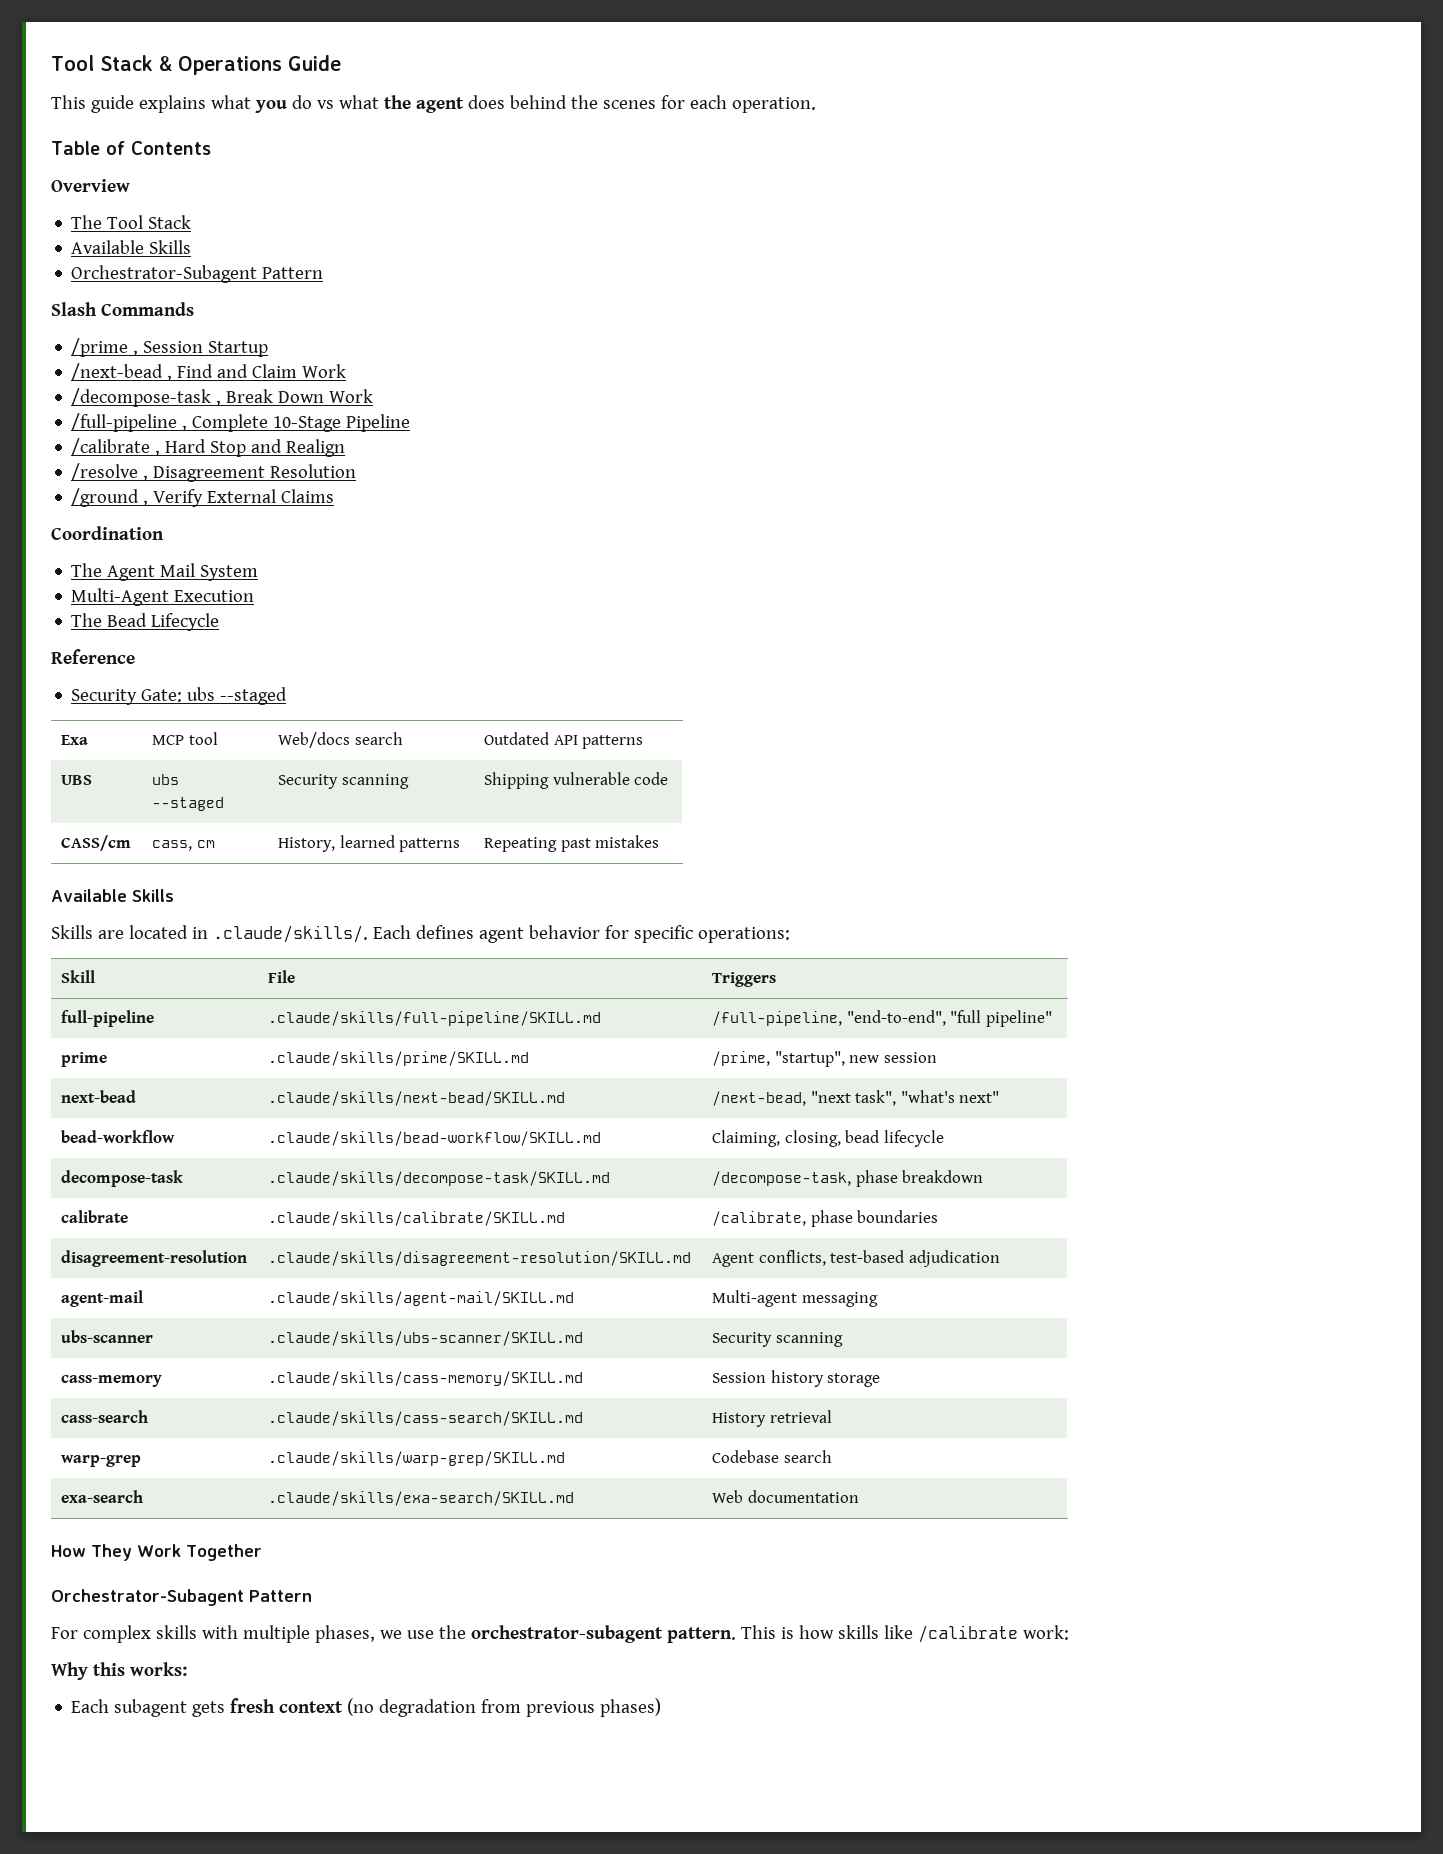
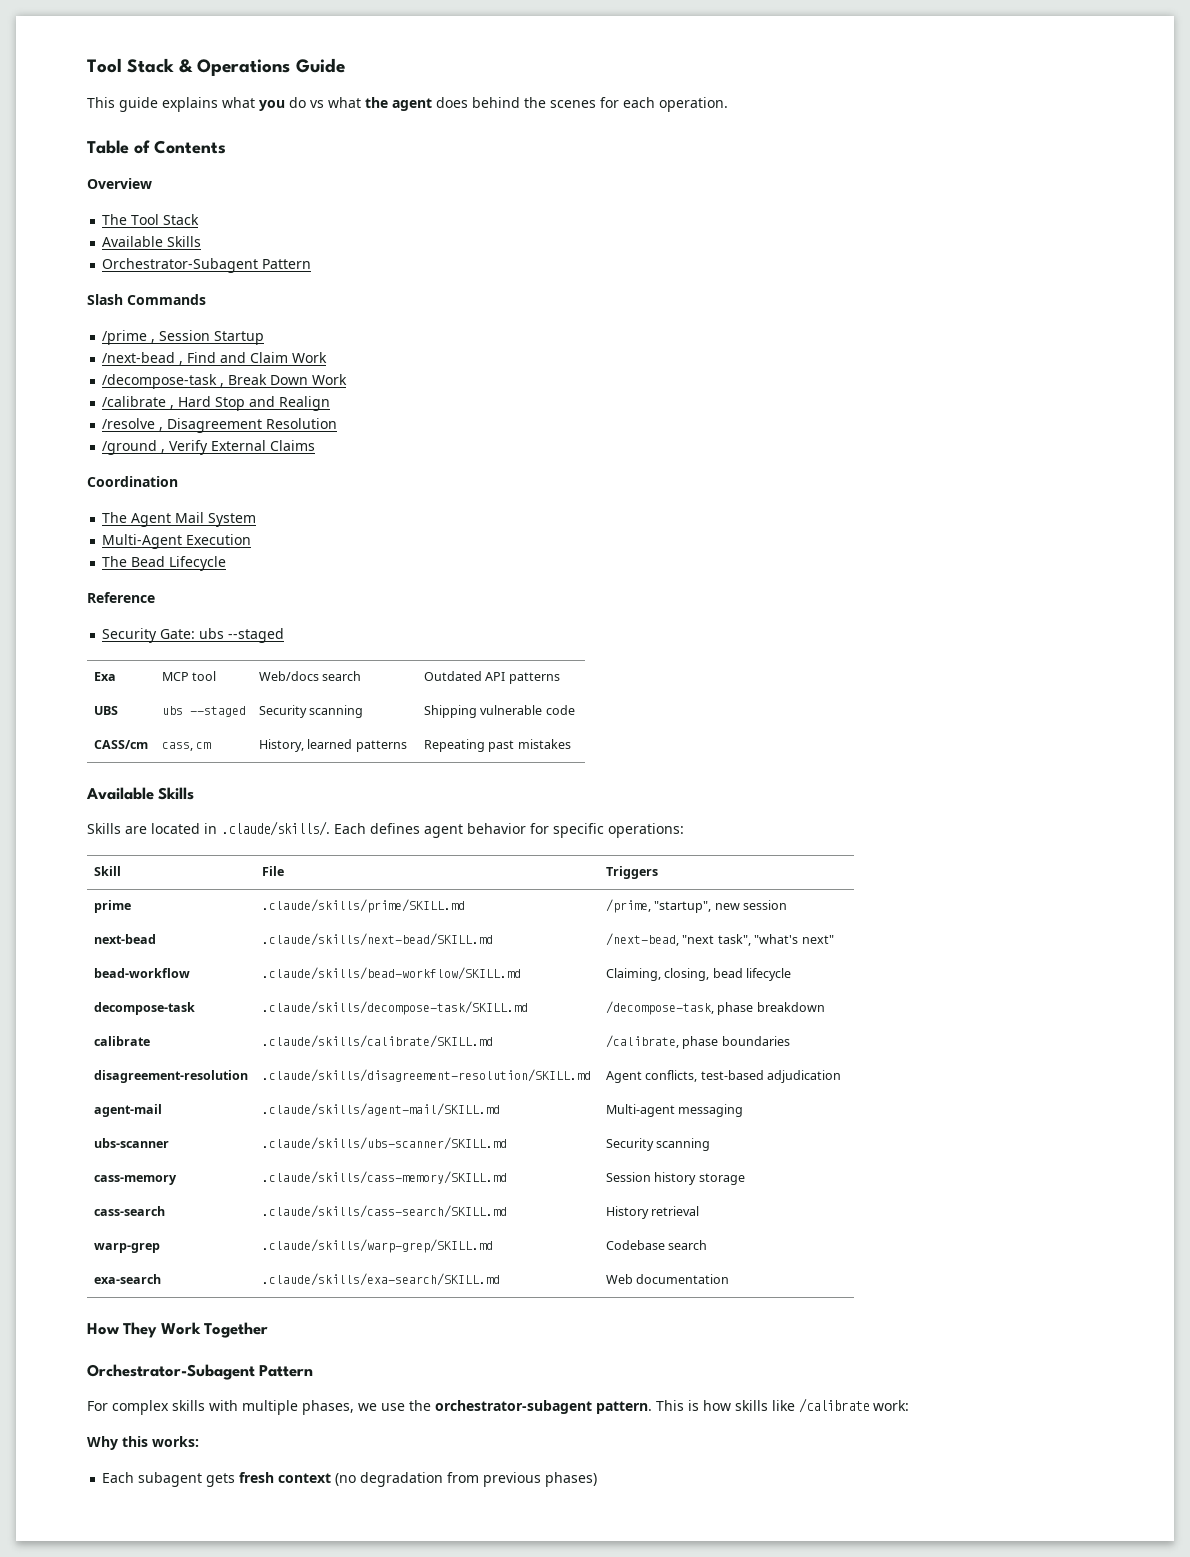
- /full-pipeline , Complete 10-Stage Pipeline
- full-pipeline | .claude/skills/full-pipeline/SKILL.md | /full-pipeline, "end-to-end", "full pipeline"

